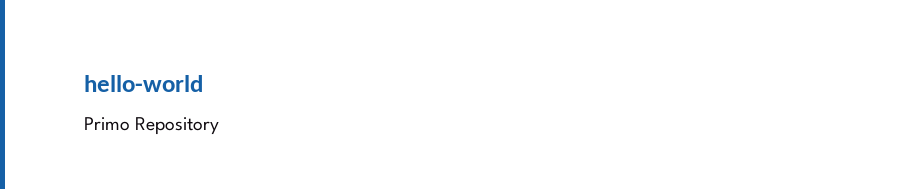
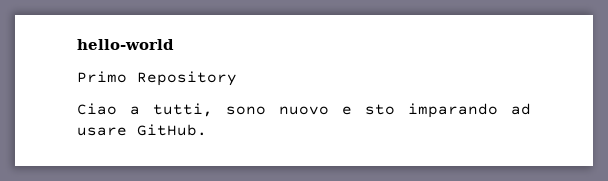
+ Ciao a tutti, sono nuovo e sto imparando ad usare GitHub.

